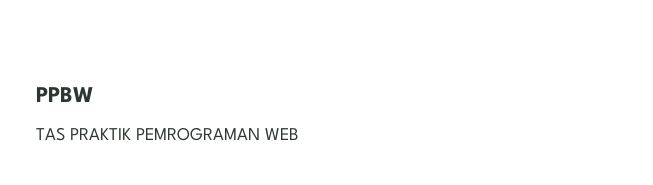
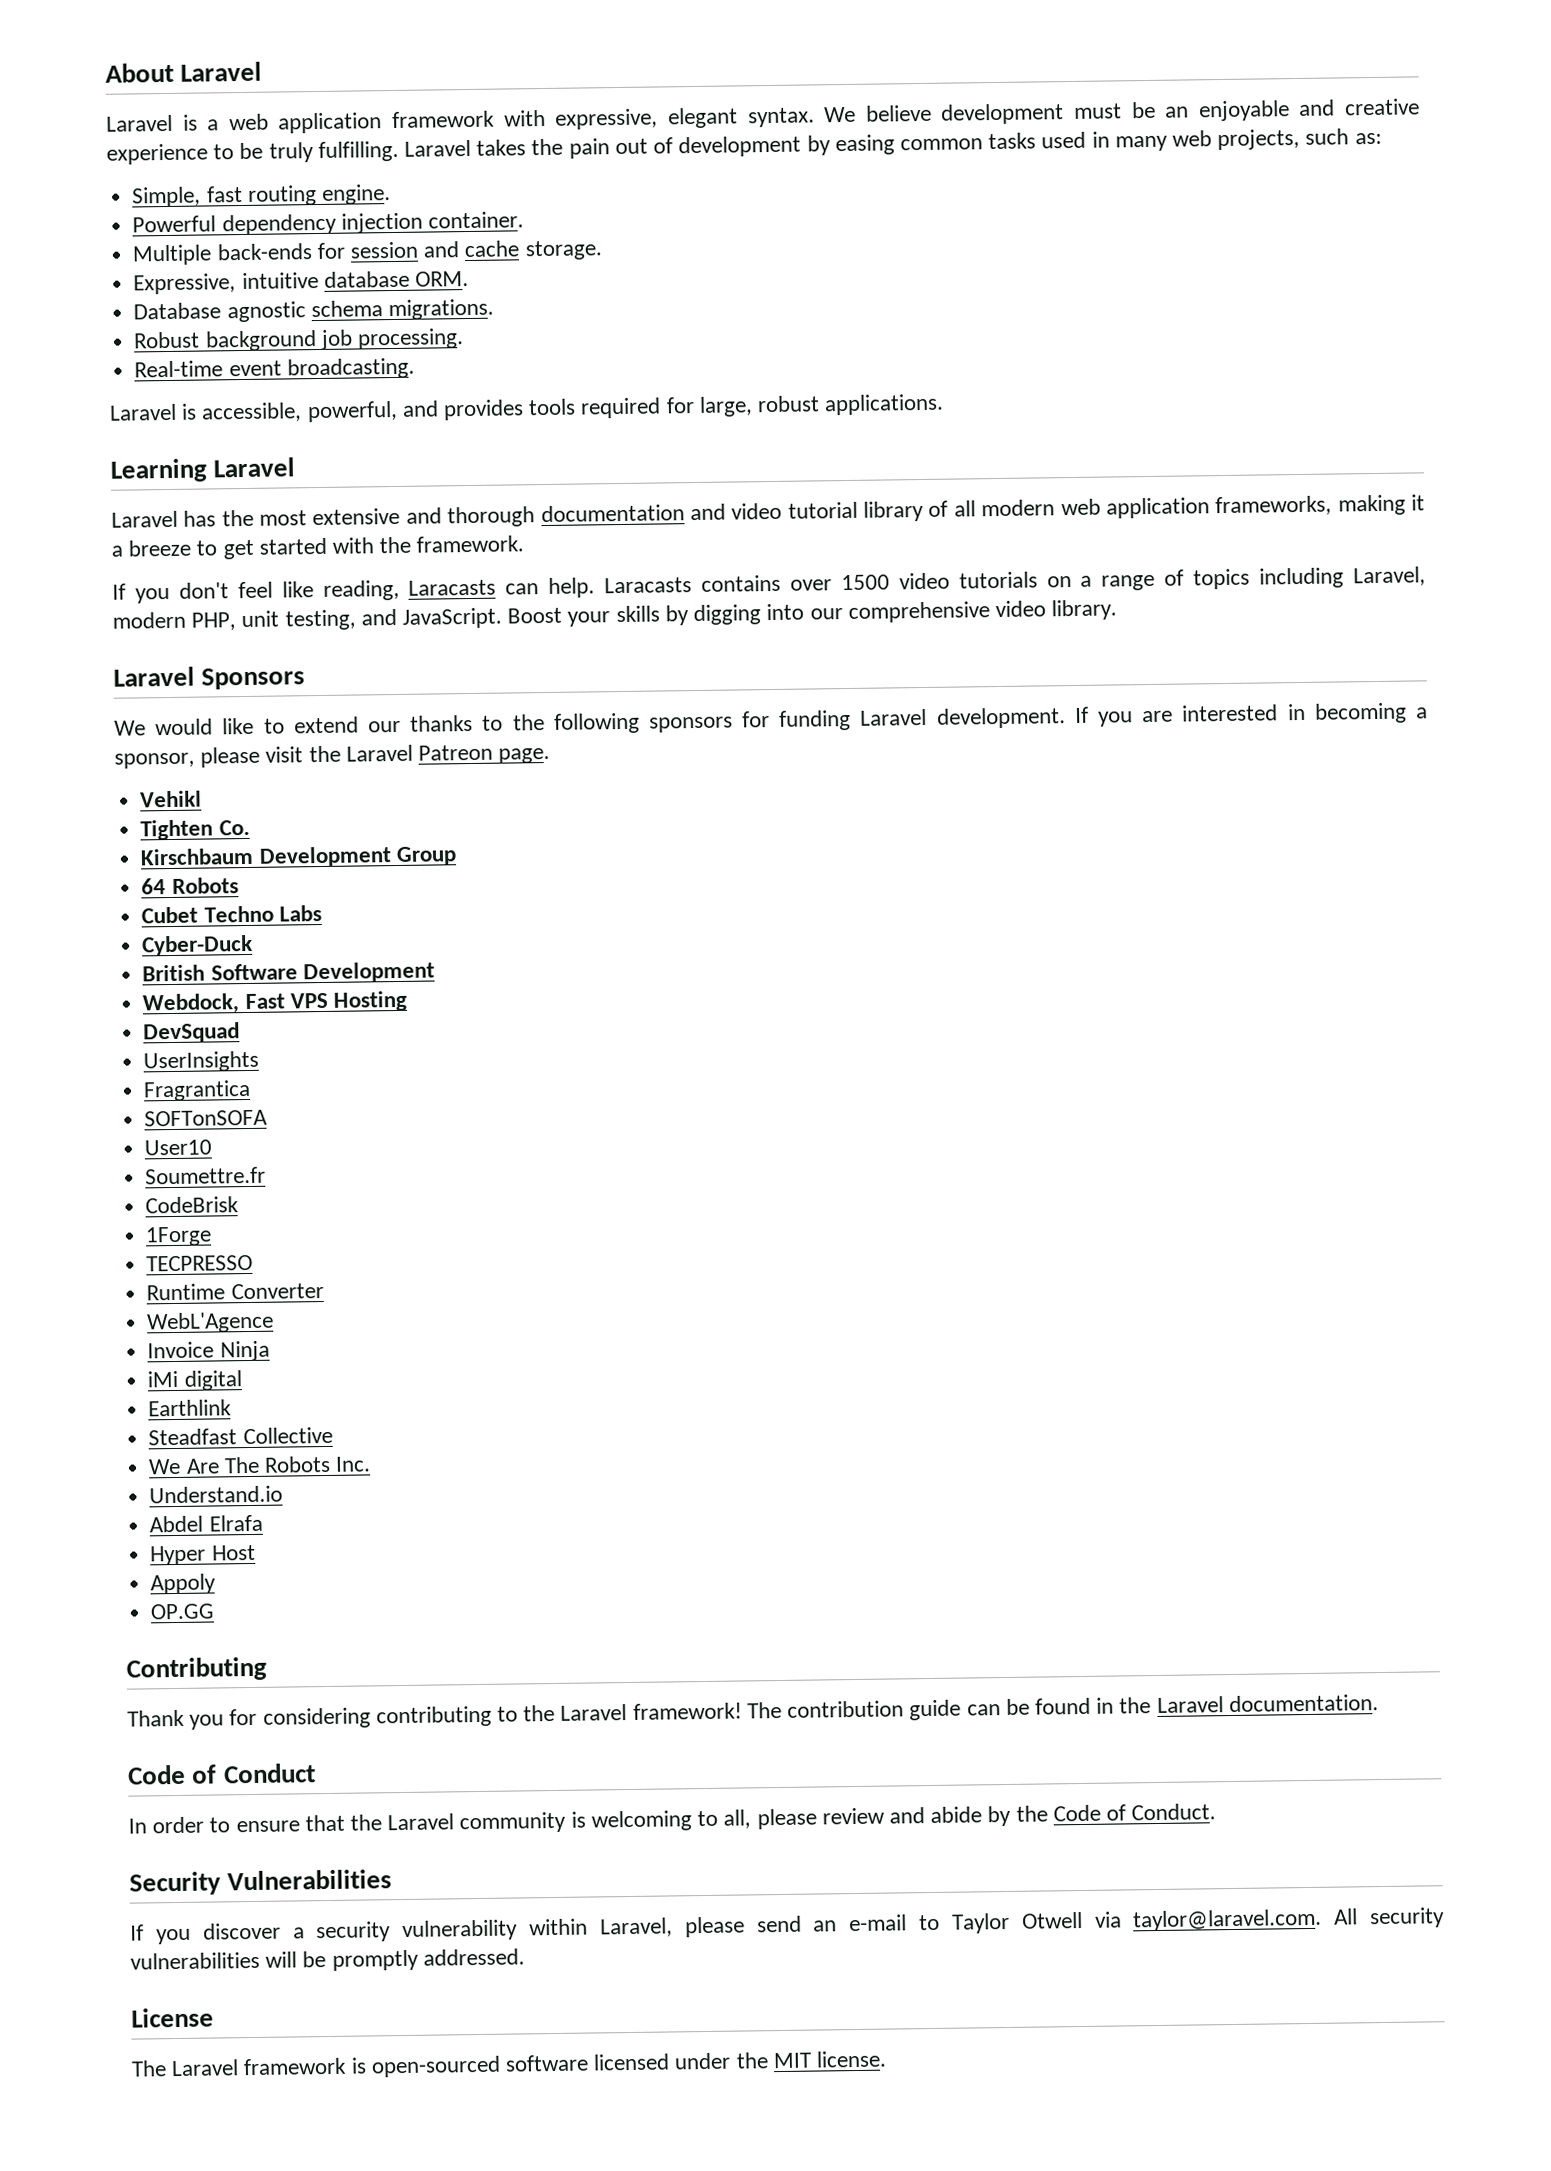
- PPBW
- TAS PRAKTIK PEMROGRAMAN WEB
+ About Laravel
+ Laravel is a web application framework with expressive, elegant syntax. We believe development must be an enjoyable and creative experience to be truly fulfilling. Laravel takes the pain out of development by easing common tasks used in many web projects, such as:
+ Simple, fast routing engine.
+ Powerful dependency injection container.
+ Multiple back-ends for session and cache storage.
+ Expressive, intuitive database ORM.
+ Database agnostic schema migrations.
+ Robust background job processing.
+ Real-time event broadcasting.
+ Laravel is accessible, powerful, and provides tools required for large, robust applications.
+ Learning Laravel
+ Laravel has the most extensive and thorough documentation and video tutorial library of all modern web application frameworks, making it a breeze to get started with the framework.
+ If you don't feel like reading, Laracasts can help. Laracasts contains over 1500 video tutorials on a range of topics including Laravel, modern PHP, unit testing, and JavaScript. Boost your skills by digging into our comprehensive video library.
+ Laravel Sponsors
+ We would like to extend our thanks to the following sponsors for funding Laravel development. If you are interested in becoming a sponsor, please visit the Laravel Patreon page.
+ Vehikl
+ Tighten Co.
+ Kirschbaum Development Group
+ 64 Robots
+ Cubet Techno Labs
+ Cyber-Duck
+ British Software Development
+ Webdock, Fast VPS Hosting
+ DevSquad
+ UserInsights
+ Fragrantica
+ SOFTonSOFA
+ User10
+ Soumettre.fr
+ CodeBrisk
+ 1Forge
+ TECPRESSO
+ Runtime Converter
+ WebL'Agence
+ Invoice Ninja
+ iMi digital
+ Earthlink
+ Steadfast Collective
+ We Are The Robots Inc.
+ Understand.io
+ Abdel Elrafa
+ Hyper Host
+ Appoly
+ OP.GG
+ Contributing
+ Thank you for considering contributing to the Laravel framework! The contribution guide can be found in the Laravel documentation.
+ Code of Conduct
+ In order to ensure that the Laravel community is welcoming to all, please review and abide by the Code of Conduct.
+ Security Vulnerabilities
+ If you discover a security vulnerability within Laravel, please send an e-mail to Taylor Otwell via taylor@laravel.com. All security vulnerabilities will be promptly addressed.
+ License
+ The Laravel framework is open-sourced software licensed under the MIT license.

